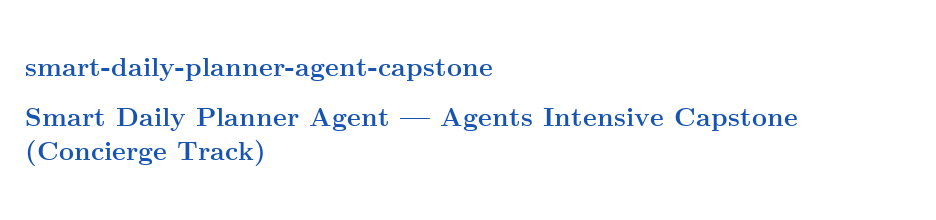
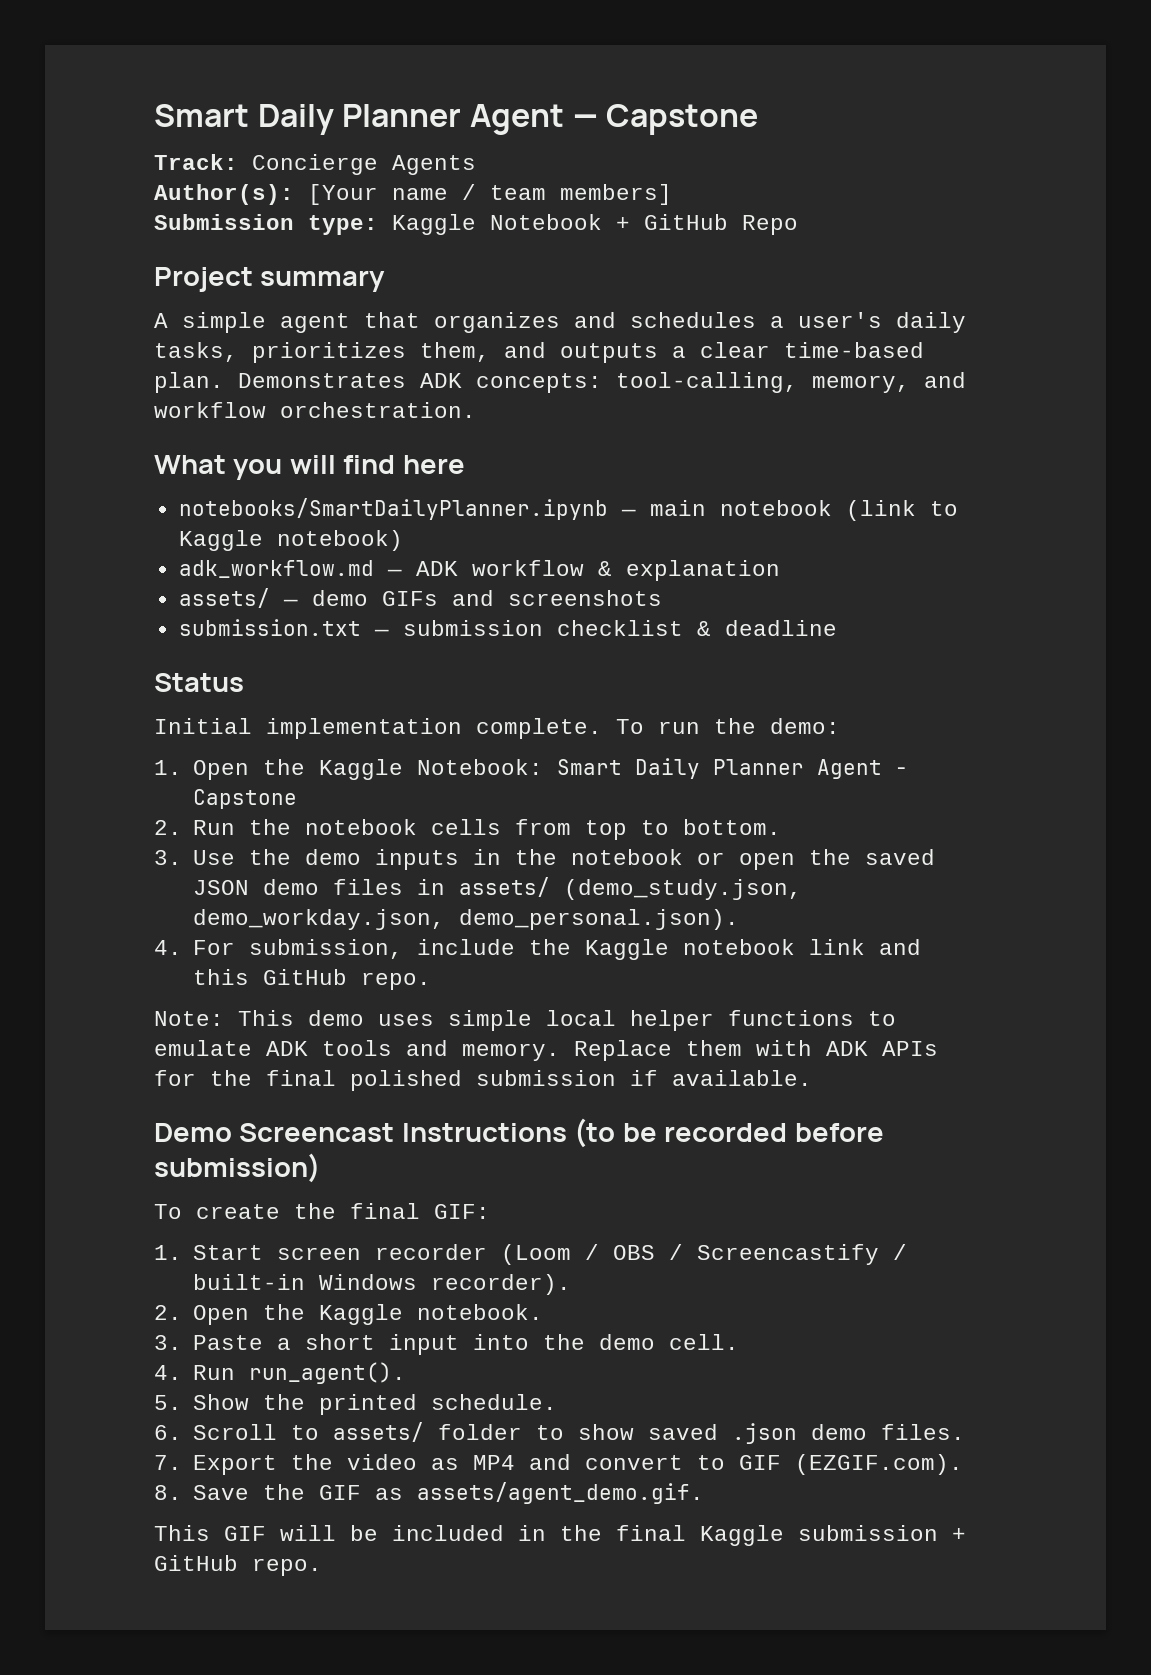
- smart-daily-planner-agent-capstone
- Smart Daily Planner Agent — Agents Intensive Capstone (Concierge Track)
+ Smart Daily Planner Agent — Capstone
+ Track: Concierge Agents
+ Author(s): [Your name / team members]
+ Submission type: Kaggle Notebook + GitHub Repo
+ Project summary
+ A simple agent that organizes and schedules a user's daily tasks, prioritizes them, and outputs a clear time-based plan. Demonstrates ADK concepts: tool-calling, memory, and workflow orchestration.
+ What you will find here
+ notebooks/SmartDailyPlanner.ipynb — main notebook (link to Kaggle notebook)
+ adk_workflow.md — ADK workflow & explanation
+ assets/ — demo GIFs and screenshots
+ submission.txt — submission checklist & deadline
+ Status
+ Initial implementation complete. To run the demo:
+ 1. Open the Kaggle Notebook: Smart Daily Planner Agent - Capstone
+ 2. Run the notebook cells from top to bottom.
+ 3. Use the demo inputs in the notebook or open the saved JSON demo files in assets/ (demo_study.json, demo_workday.json, demo_personal.json).
+ 4. For submission, include the Kaggle notebook link and this GitHub repo.
+ Note: This demo uses simple local helper functions to emulate ADK tools and memory. Replace them with ADK APIs for the final polished submission if available.
+ Demo Screencast Instructions (to be recorded before submission)
+ To create the final GIF:
+ 1. Start screen recorder (Loom / OBS / Screencastify / built-in Windows recorder).
+ 2. Open the Kaggle notebook.
+ 3. Paste a short input into the demo cell.
+ 4. Run run_agent().
+ 5. Show the printed schedule.
+ 6. Scroll to assets/ folder to show saved .json demo files.
+ 7. Export the video as MP4 and convert to GIF (EZGIF.com).
+ 8. Save the GIF as assets/agent_demo.gif.
+ This GIF will be included in the final Kaggle submission + GitHub repo.

